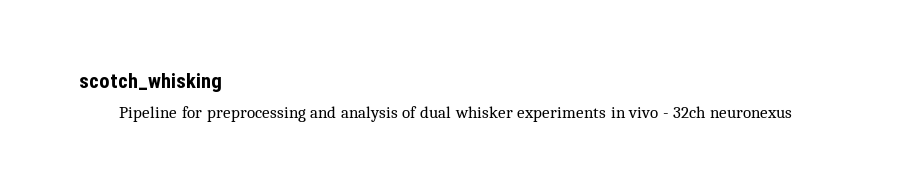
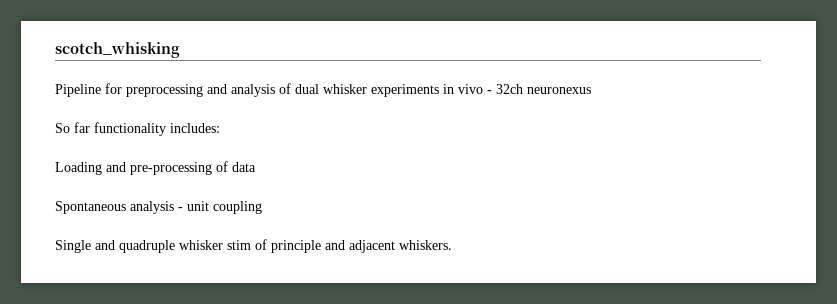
+ So far functionality includes:
+ Loading and pre-processing of data
+ Spontaneous analysis - unit coupling
+ Single and quadruple whisker stim of principle and adjacent whiskers.

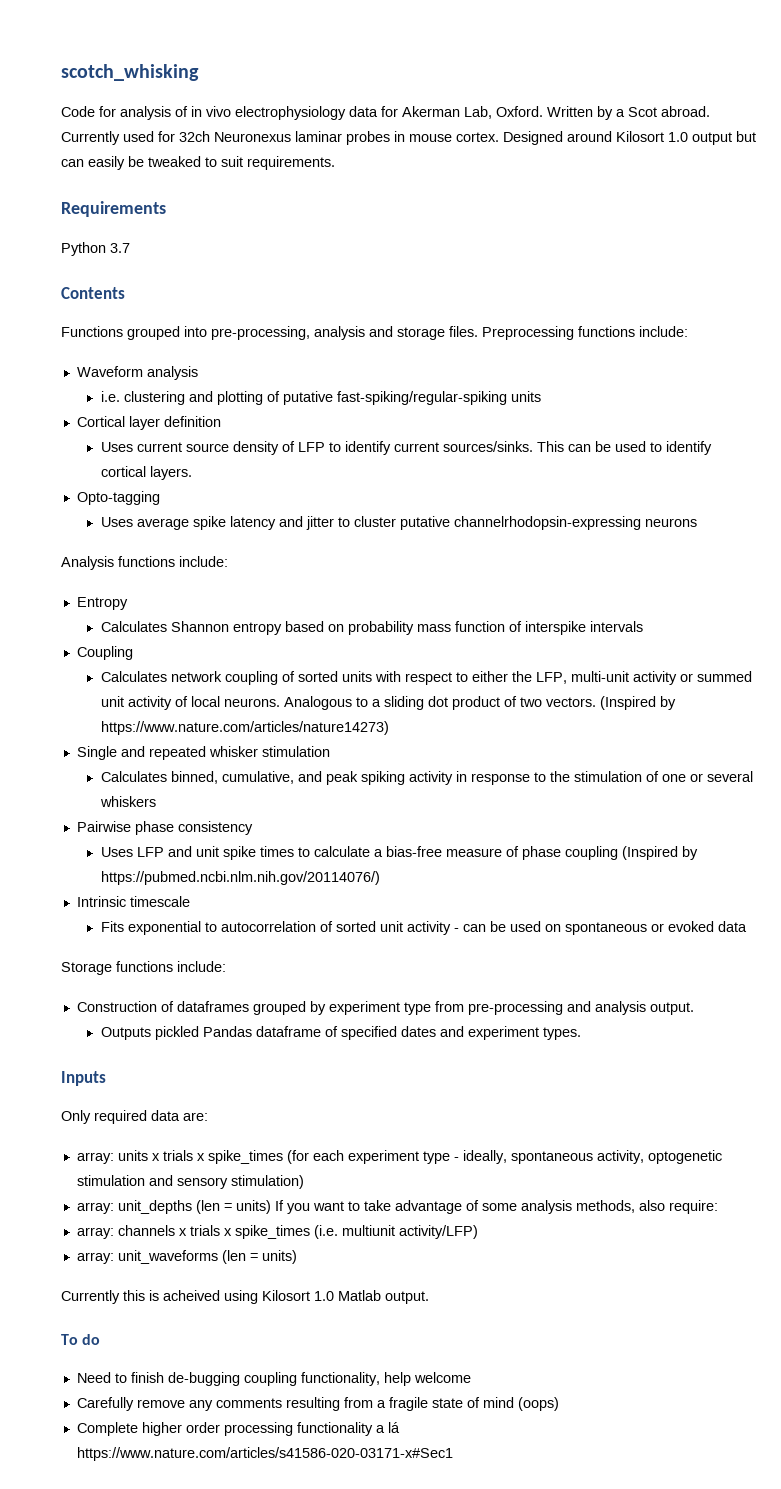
- Pipeline for preprocessing and analysis of dual whisker experiments in vivo - 32ch neuronexus
- So far functionality includes:
- Loading and pre-processing of data
- Spontaneous analysis - unit coupling
- Single and quadruple whisker stim of principle and adjacent whiskers.
+ Code for analysis of in vivo electrophysiology data for Akerman Lab, Oxford. Written by a Scot abroad. Currently used for 32ch Neuronexus laminar probes in mouse cortex. Designed around Kilosort 1.0 output but can easily be tweaked to suit requirements.
+ Requirements
+ Python 3.7
+ Contents
+ Functions grouped into pre-processing, analysis and storage files. Preprocessing functions include:
+ Waveform analysis
+ i.e. clustering and plotting of putative fast-spiking/regular-spiking units
+ Cortical layer definition
+ Uses current source density of LFP to identify current sources/sinks. This can be used to identify cortical layers.
+ Opto-tagging
+ Uses average spike latency and jitter to cluster putative channelrhodopsin-expressing neurons
+ Analysis functions include:
+ Entropy
+ Calculates Shannon entropy based on probability mass function of interspike intervals
+ Coupling
+ Calculates network coupling of sorted units with respect to either the LFP, multi-unit activity or summed unit activity of local neurons. Analogous to a sliding dot product of two vectors. (Inspired by https://www.nature.com/articles/nature14273)
+ Single and repeated whisker stimulation
+ Calculates binned, cumulative, and peak spiking activity in response to the stimulation of one or several whiskers
+ Pairwise phase consistency
+ Uses LFP and unit spike times to calculate a bias-free measure of phase coupling (Inspired by https://pubmed.ncbi.nlm.nih.gov/20114076/)
+ Intrinsic timescale
+ Fits exponential to autocorrelation of sorted unit activity - can be used on spontaneous or evoked data
+ Storage functions include:
+ Construction of dataframes grouped by experiment type from pre-processing and analysis output.
+ Outputs pickled Pandas dataframe of specified dates and experiment types.
+ Inputs
+ Only required data are:
+ array: units x trials x spike_times (for each experiment type - ideally, spontaneous activity, optogenetic stimulation and sensory stimulation)
+ array: unit_depths (len = units) If you want to take advantage of some analysis methods, also require:
+ array: channels x trials x spike_times (i.e. multiunit activity/LFP)
+ array: unit_waveforms (len = units)
+ Currently this is acheived using Kilosort 1.0 Matlab output.
+ To do
+ Need to finish de-bugging coupling functionality, help welcome
+ Carefully remove any comments resulting from a fragile state of mind (oops)
+ Complete higher order processing functionality a lá https://www.nature.com/articles/s41586-020-03171-x#Sec1

